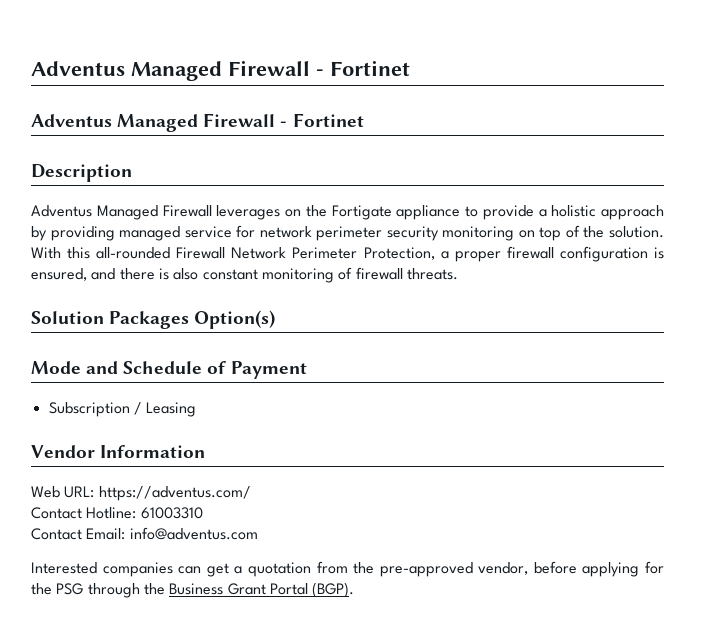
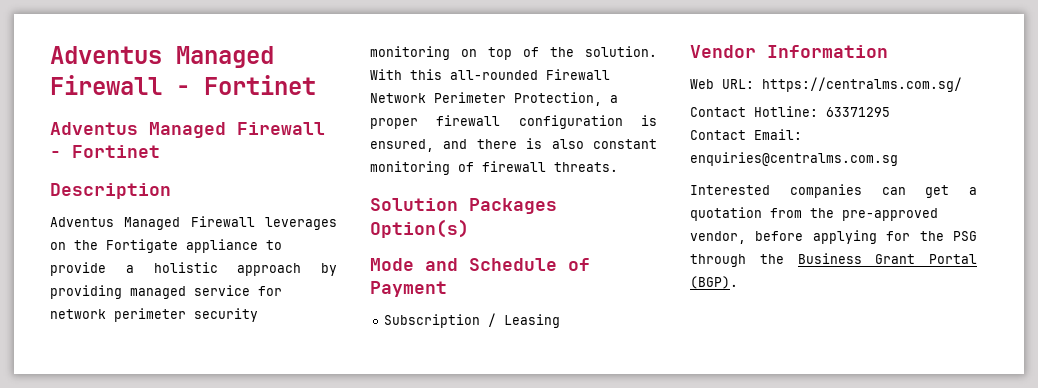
- Web URL: https://adventus.com/
+ Web URL: https://centralms.com.sg/
- Contact Hotline: 61003310
+ Contact Hotline: 63371295
- Contact Email: info@adventus.com
+ Contact Email: enquiries@centralms.com.sg

